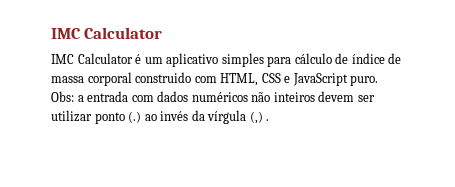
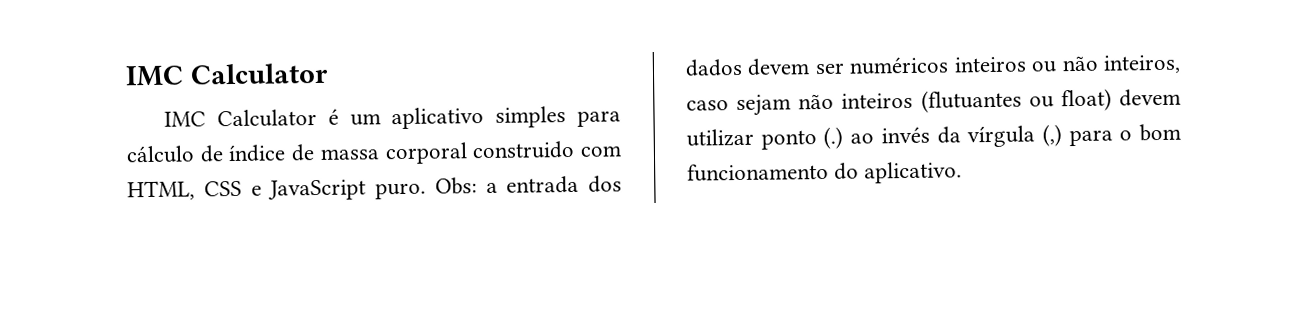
- Obs: a entrada com dados numéricos não inteiros devem ser utilizar ponto (.) ao invés da vírgula (,) .
+ Obs: a entrada dos dados devem ser numéricos inteiros ou não inteiros, caso sejam não inteiros (flutuantes ou float) devem utilizar ponto (.) ao invés da vírgula (,) para o bom funcionamento do aplicativo.

